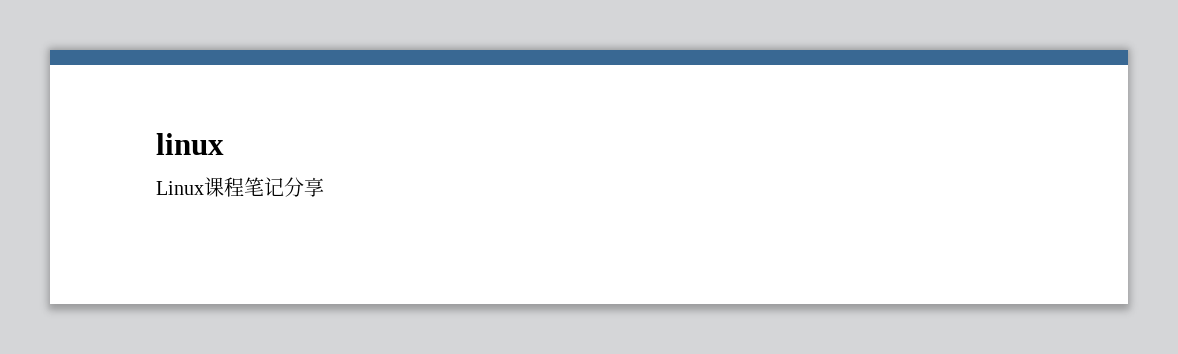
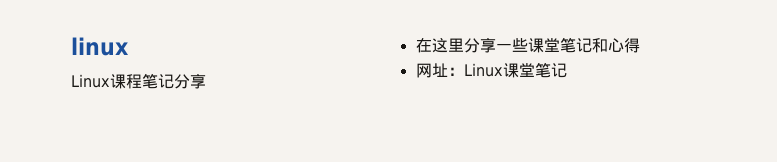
+ 在这里分享一些课堂笔记和心得
+ 网址：Linux课堂笔记

